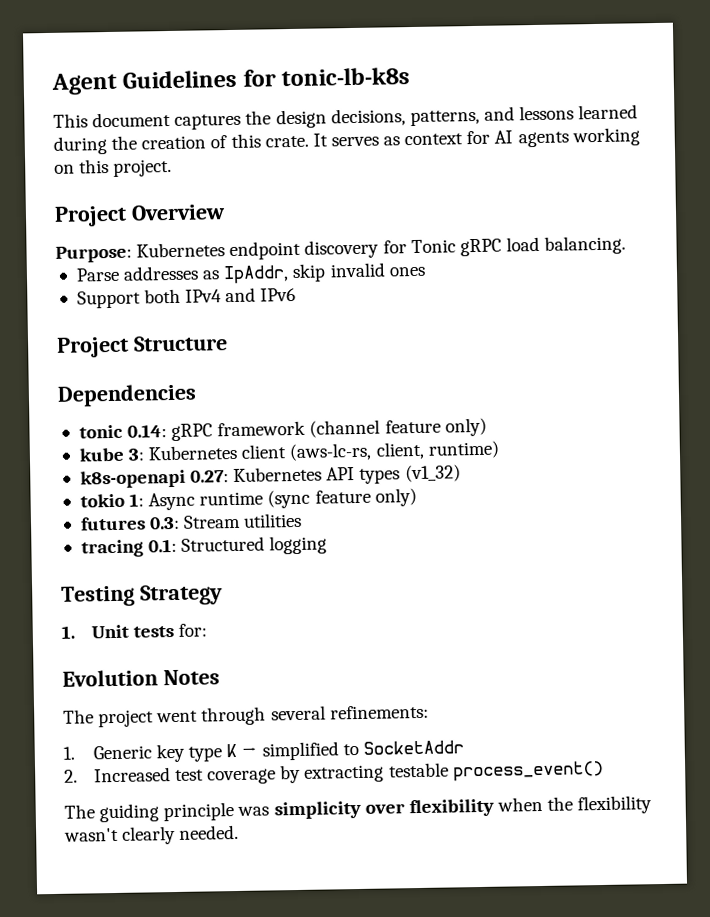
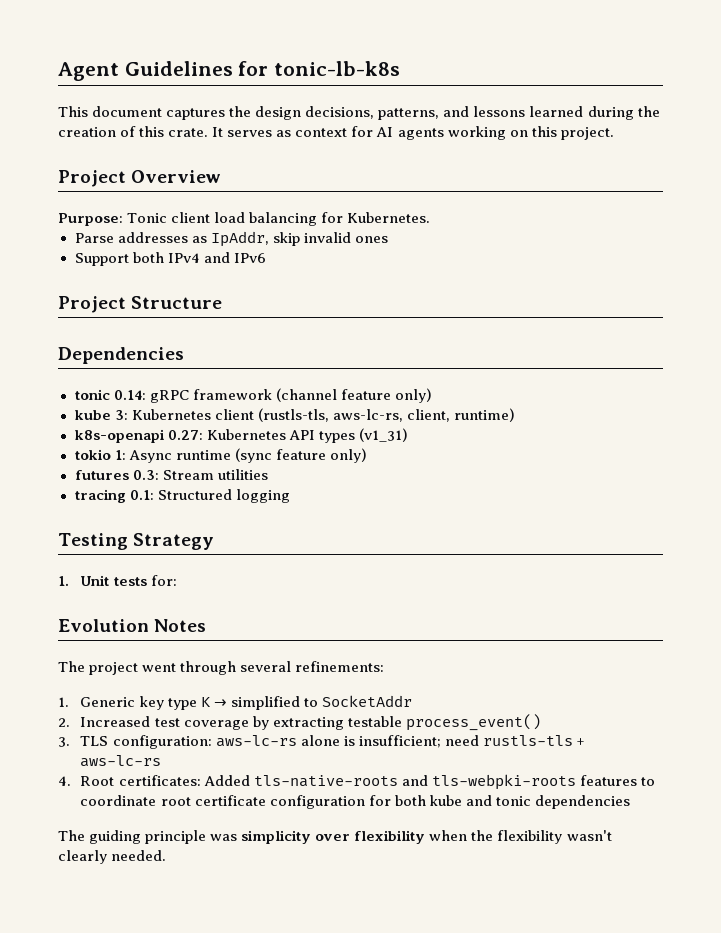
- Purpose: Kubernetes endpoint discovery for Tonic gRPC load balancing.
+ Purpose: Tonic client load balancing for Kubernetes.
- kube 3: Kubernetes client (aws-lc-rs, client, runtime)
+ kube 3: Kubernetes client (rustls-tls, aws-lc-rs, client, runtime)
- k8s-openapi 0.27: Kubernetes API types (v1_32)
+ k8s-openapi 0.27: Kubernetes API types (v1_31)
+ 3. TLS configuration: aws-lc-rs alone is insufficient; need rustls-tls + aws-lc-rs
+ 4. Root certificates: Added tls-native-roots and tls-webpki-roots features to coordinate root certificate configuration for both kube and tonic dependencies

